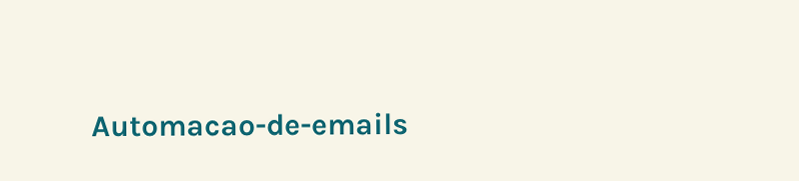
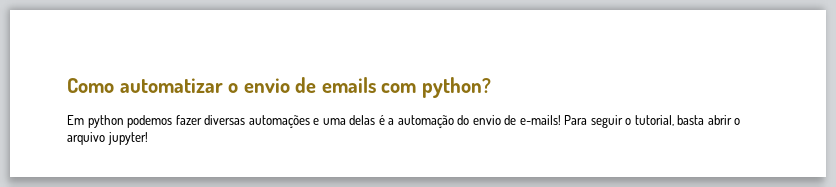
- Automacao-de-emails
+ Como automatizar o envio de emails com python?
+ Em python podemos fazer diversas automações e uma delas é a automação do envio de e-mails! Para seguir o tutorial, basta abrir o arquivo jupyter!

